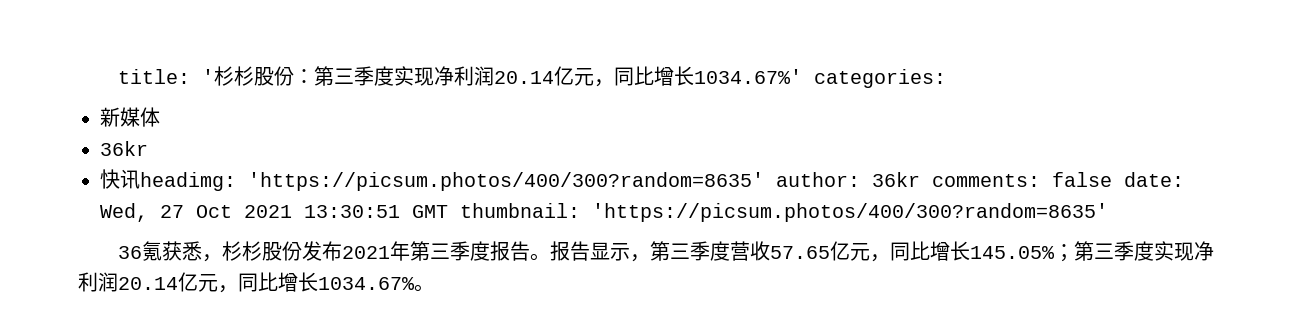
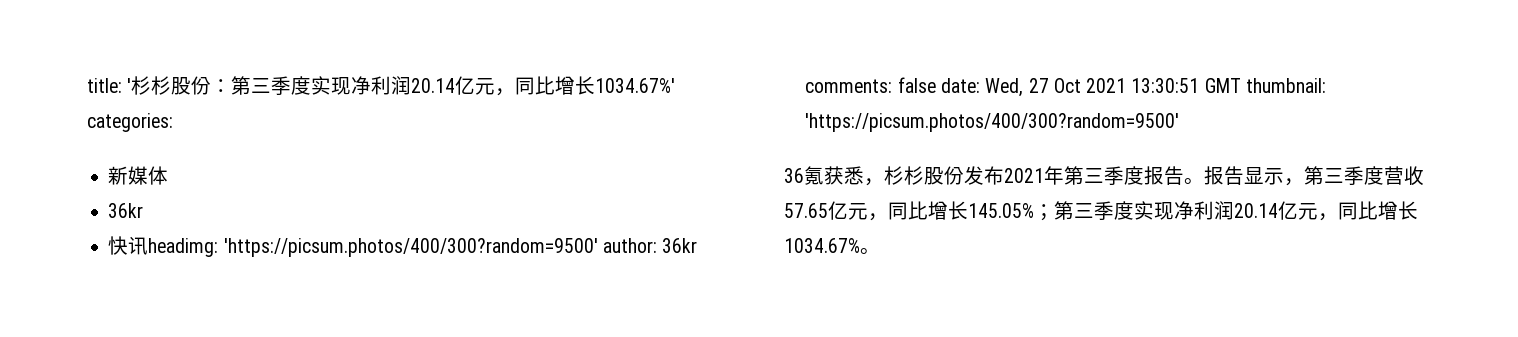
- 快讯headimg: 'https://picsum.photos/400/300?random=8635' author: 36kr comments: false date: Wed, 27 Oct 2021 13:30:51 GMT thumbnail: 'https://picsum.photos/400/300?random=8635'
+ 快讯headimg: 'https://picsum.photos/400/300?random=9500' author: 36kr comments: false date: Wed, 27 Oct 2021 13:30:51 GMT thumbnail: 'https://picsum.photos/400/300?random=9500'

